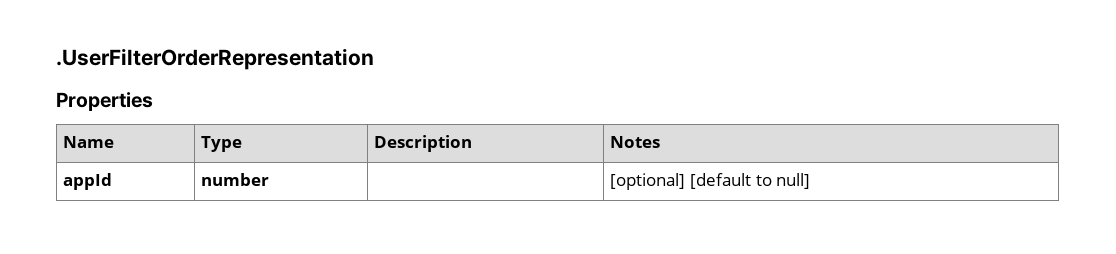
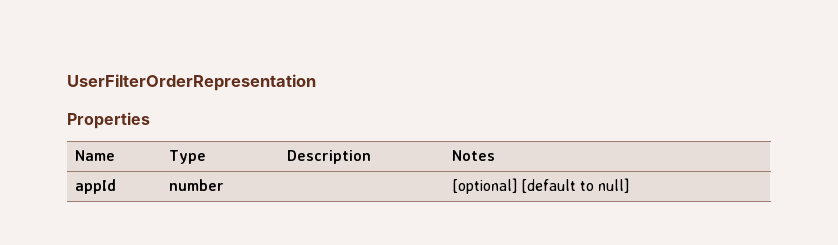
- .UserFilterOrderRepresentation
+ UserFilterOrderRepresentation

